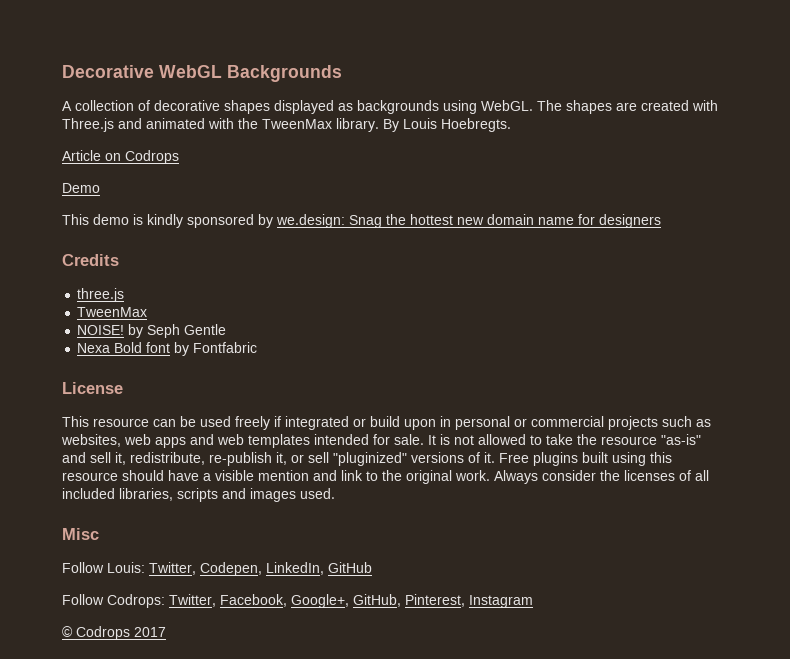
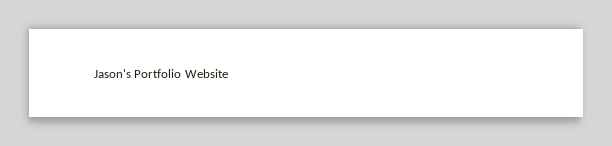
- Decorative WebGL Backgrounds
- A collection of decorative shapes displayed as backgrounds using WebGL. The shapes are created with Three.js and animated with the TweenMax library. By Louis Hoebregts.
- Article on Codrops
- Demo
- This demo is kindly sponsored by we.design: Snag the hottest new domain name for designers
- Credits
- three.js
- TweenMax
- NOISE! by Seph Gentle
- Nexa Bold font by Fontfabric
- License
- This resource can be used freely if integrated or build upon in personal or commercial projects such as websites, web apps and web templates intended for sale. It is not allowed to take the resource "as-is" and sell it, redistribute, re-publish it, or sell "pluginized" versions of it. Free plugins built using this resource should have a visible mention and link to the original work. Always consider the licenses of all included libraries, scripts and images used.
- Misc
- Follow Louis: Twitter, Codepen, LinkedIn, GitHub
- Follow Codrops: Twitter, Facebook, Google+, GitHub, Pinterest, Instagram
- © Codrops 2017
+ Jason's Portfolio Website

